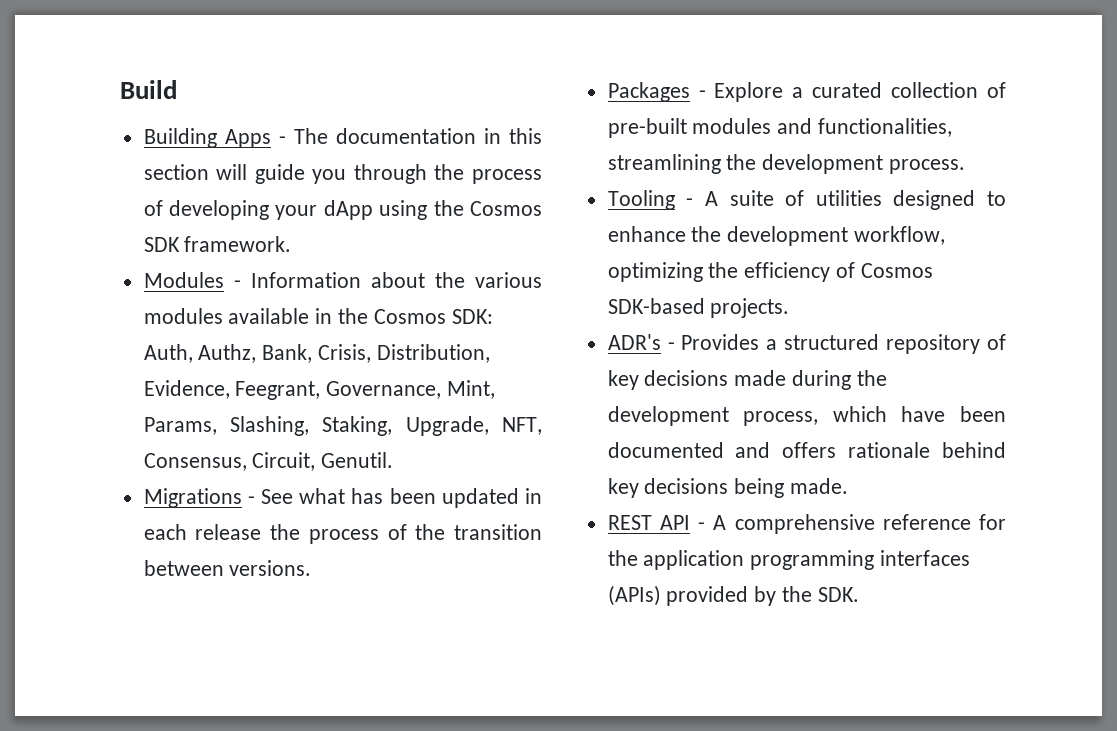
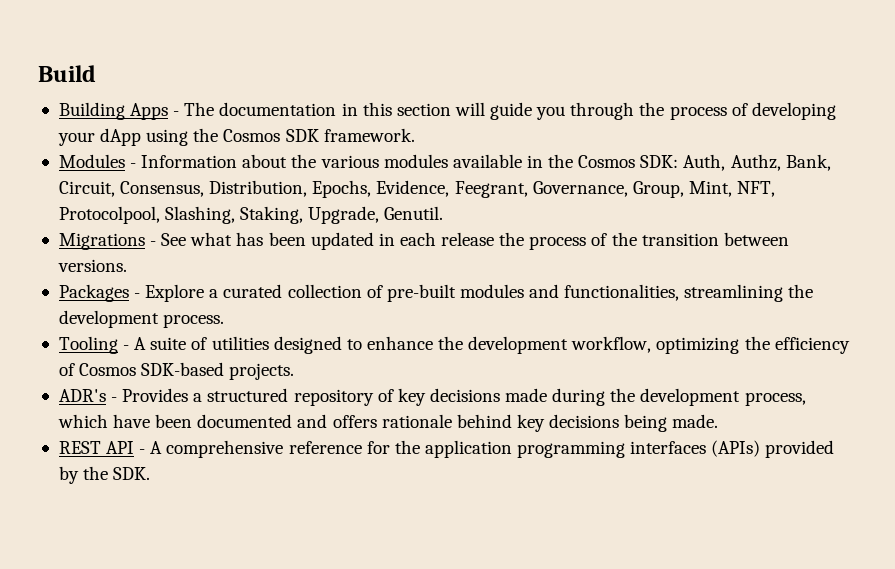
- Modules - Information about the various modules available in the Cosmos SDK: Auth, Authz, Bank, Crisis, Distribution, Evidence, Feegrant, Governance, Mint, Params, Slashing, Staking, Upgrade, NFT, Consensus, Circuit, Genutil.
+ Modules - Information about the various modules available in the Cosmos SDK: Auth, Authz, Bank, Circuit, Consensus, Distribution, Epochs, Evidence, Feegrant, Governance, Group, Mint, NFT, Protocolpool, Slashing, Staking, Upgrade, Genutil.

